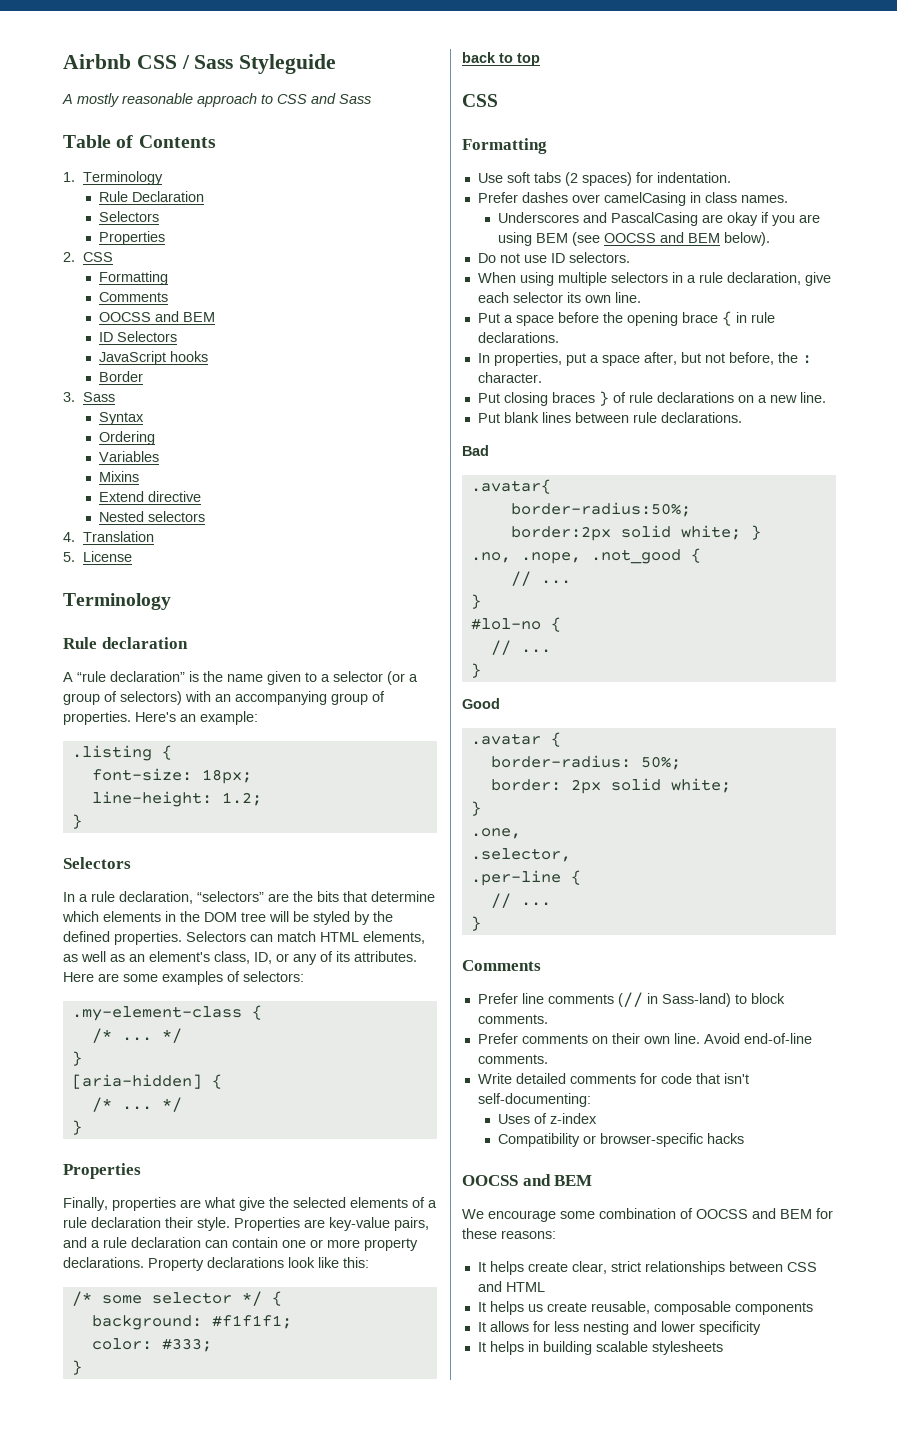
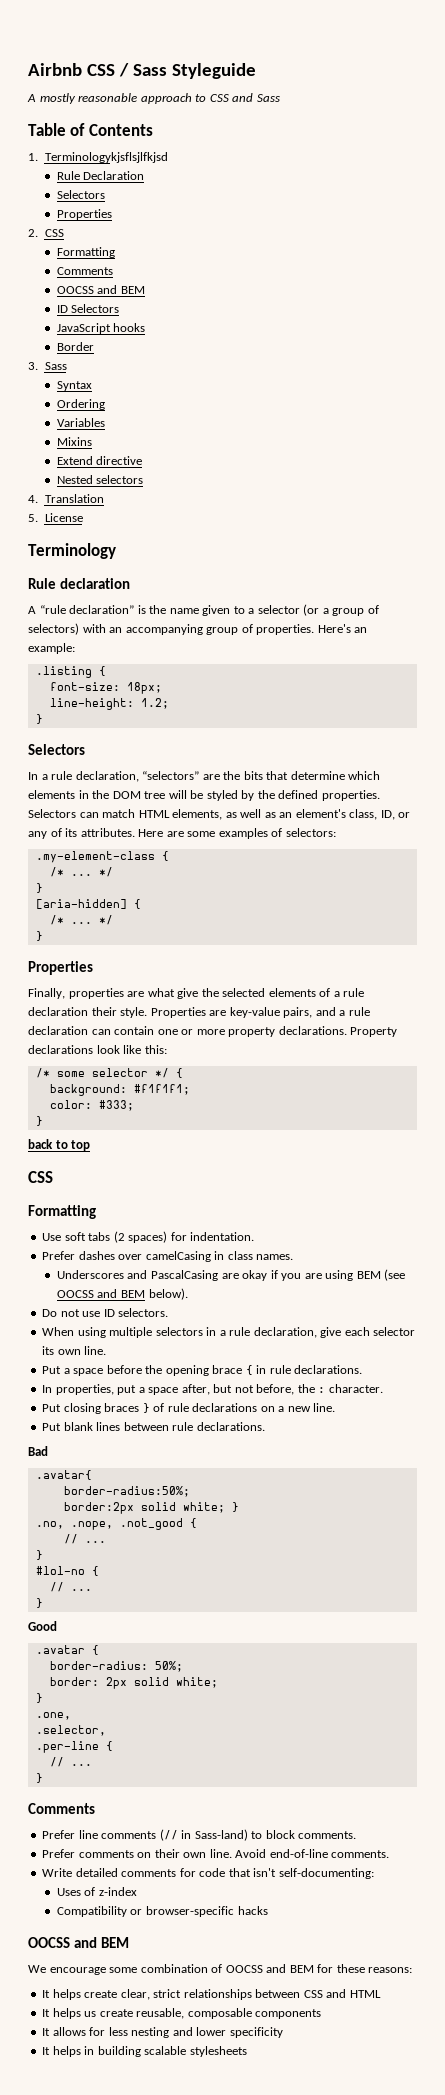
- 1. Terminology
+ 1. Terminologykjsflsjlfkjsd

